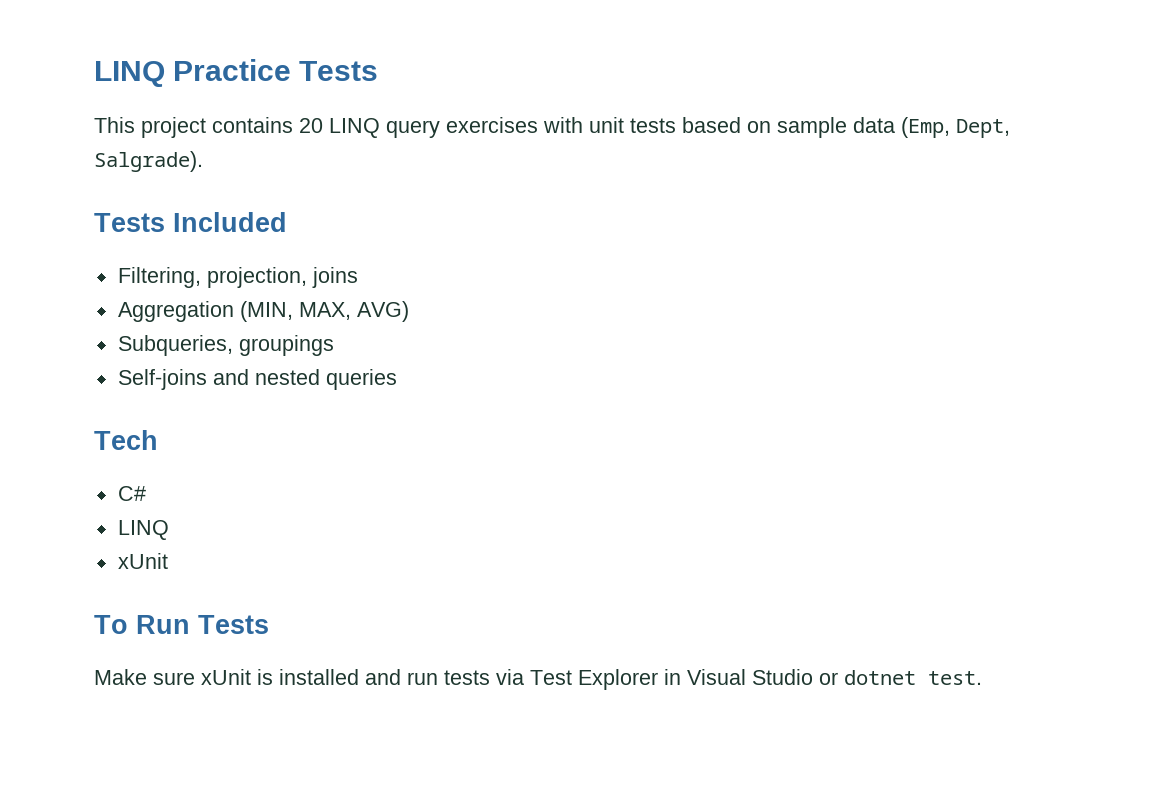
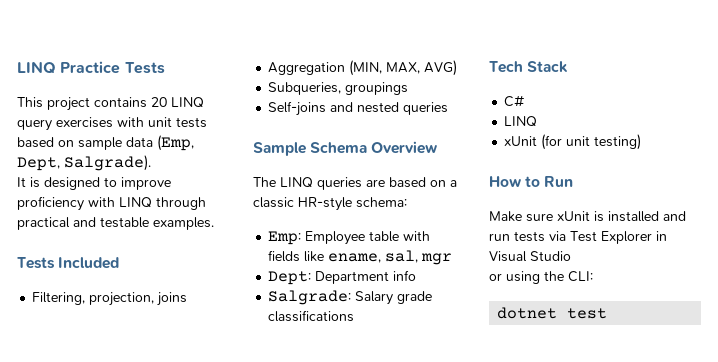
+ It is designed to improve proficiency with LINQ through practical and testable examples.
+ Sample Schema Overview
+ The LINQ queries are based on a classic HR-style schema:
+ Emp: Employee table with fields like ename, sal, mgr
+ Dept: Department info
+ Salgrade: Salary grade classifications
- Tech
+ Tech Stack
  C#
  LINQ
- xUnit
- To Run Tests
+ xUnit (for unit testing)
+ How to Run
- Make sure xUnit is installed and run tests via Test Explorer in Visual Studio or dotnet test.
+ Make sure xUnit is installed and run tests via Test Explorer in Visual Studio
+ or using the CLI:
+ dotnet test

